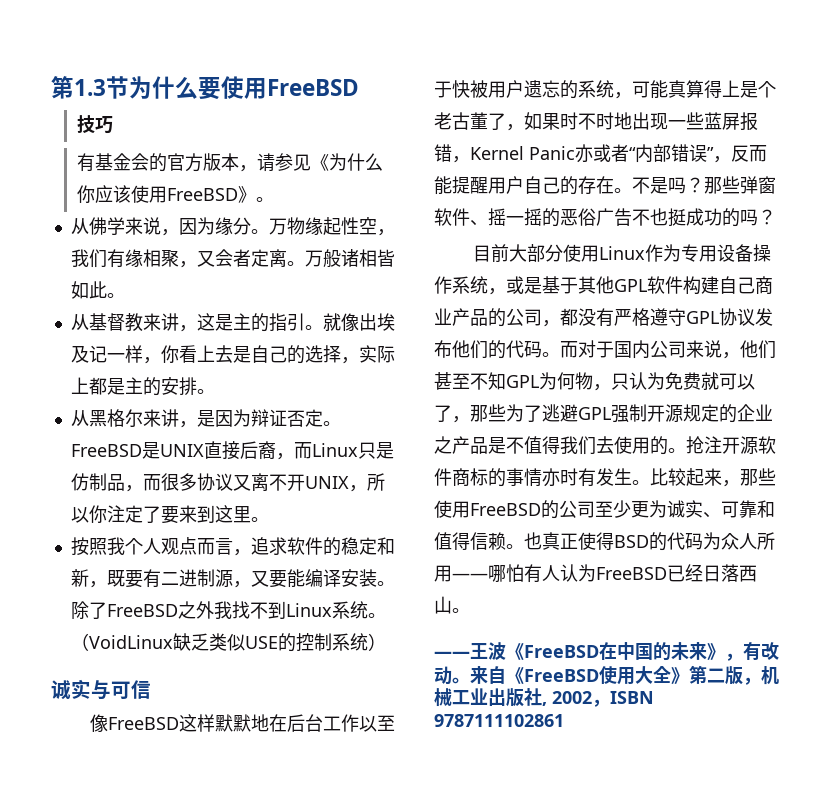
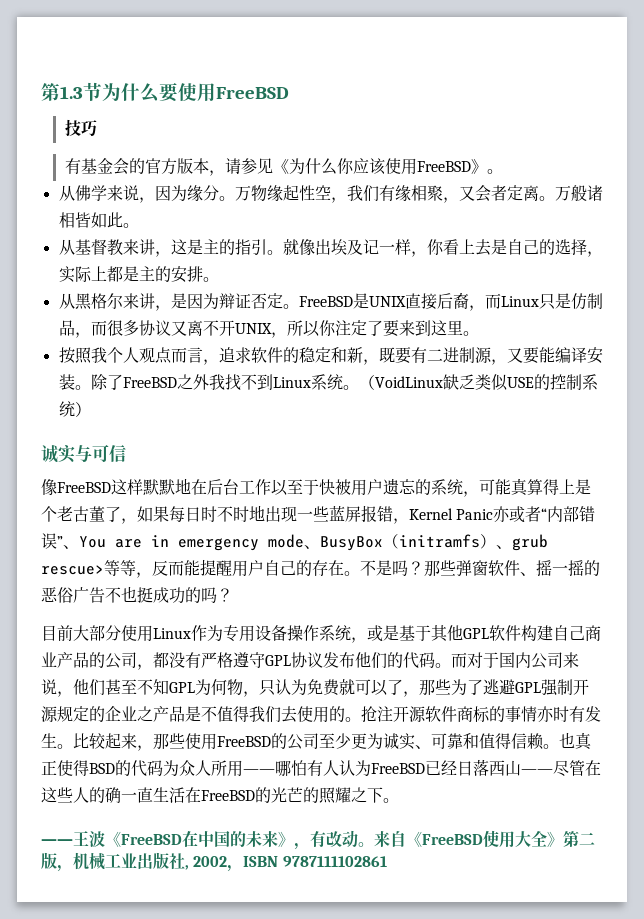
- 像FreeBSD这样默默地在后台工作以至于快被用户遗忘的系统，可能真算得上是个老古董了，如果时不时地出现一些蓝屏报错，Kernel Panic亦或者“内部错误”，反而能提醒用户自己的存在。
+ 像FreeBSD这样默默地在后台工作以至于快被用户遗忘的系统，可能真算得上是个老古董了，如果每日时不时地出现一些蓝屏报错，Kernel Panic亦或者“内部错误”、You are in emergency mode、BusyBox（initramfs）、grub rescue>等等，反而能提醒用户自己的存在。
- 也真正使得BSD的代码为众人所用——哪怕有人认为FreeBSD已经日落西山。
+ 也真正使得BSD的代码为众人所用——哪怕有人认为FreeBSD已经日落西山——尽管在这些人的确一直生活在FreeBSD的光芒的照耀之下。

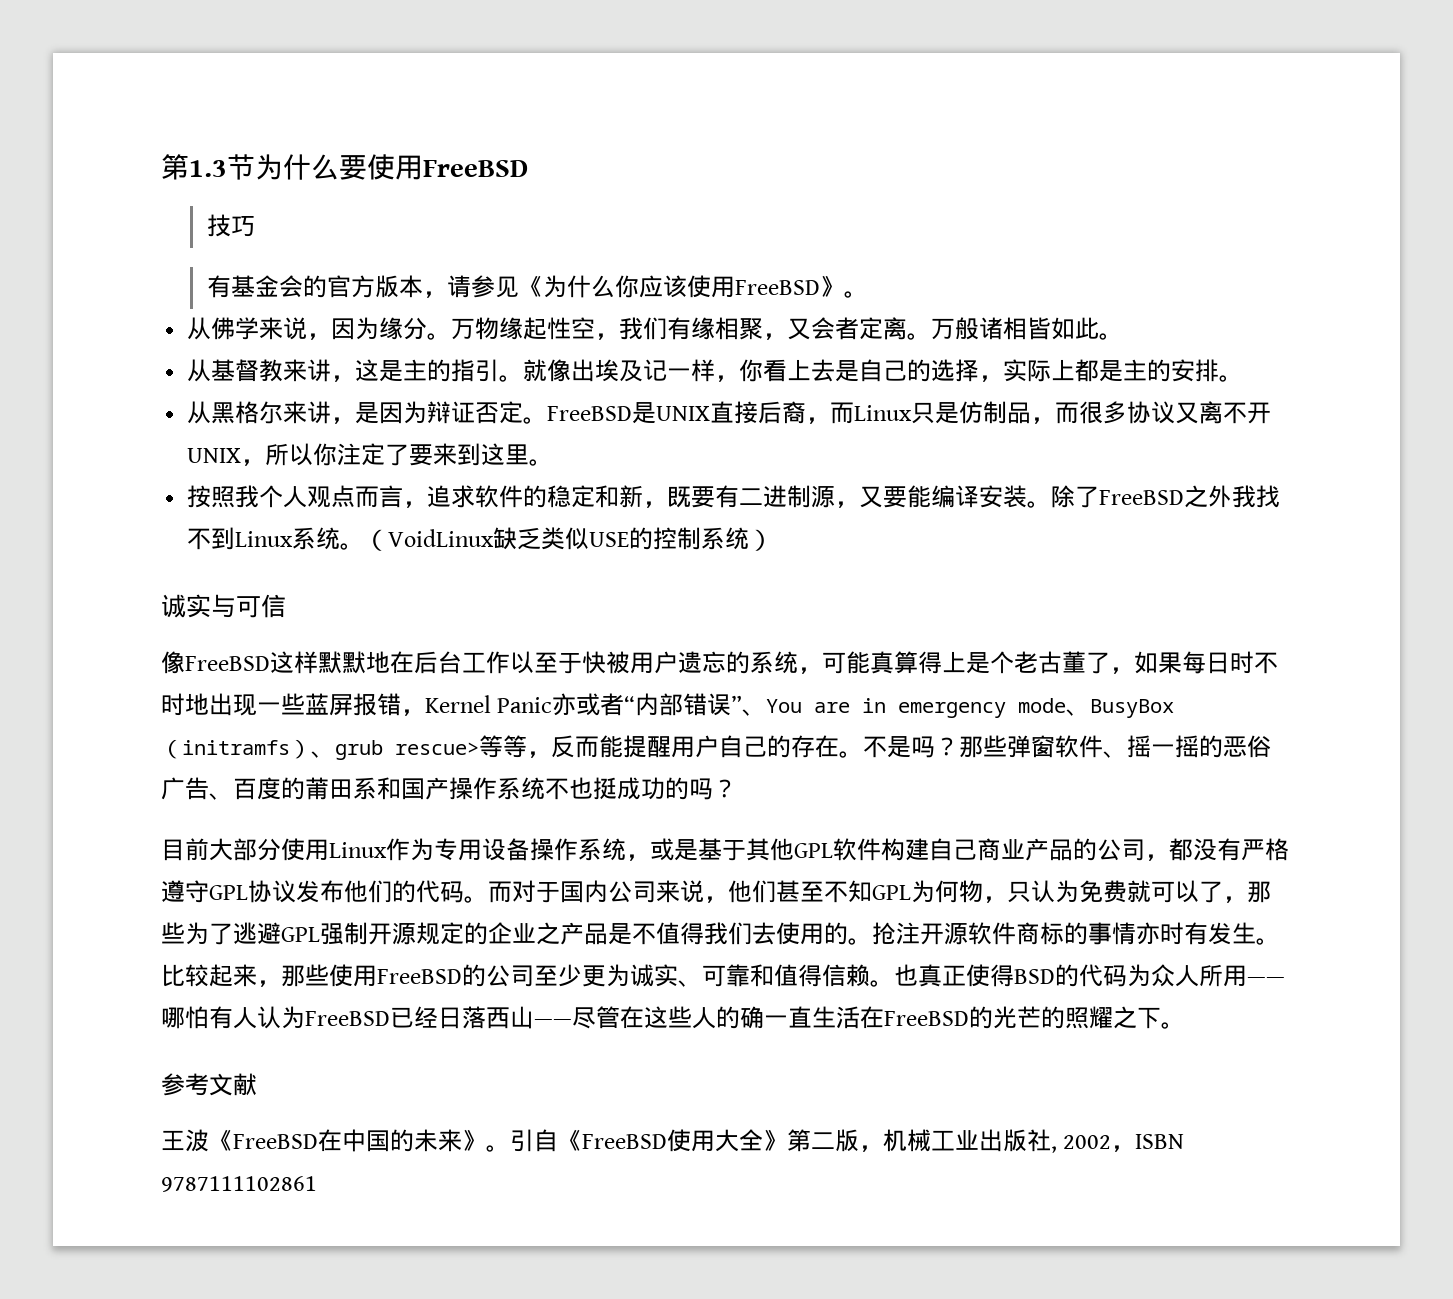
- 那些弹窗软件、摇一摇的恶俗广告不也挺成功的吗？
+ 那些弹窗软件、摇一摇的恶俗广告、百度的莆田系和国产操作系统不也挺成功的吗？
- ——王波《FreeBSD在中国的未来》，有改动。来自《FreeBSD使用大全》第二版，机械工业出版社, 2002，ISBN 9787111102861
+ 参考文献
+ 王波《FreeBSD在中国的未来》。引自《FreeBSD使用大全》第二版，机械工业出版社, 2002，ISBN 9787111102861

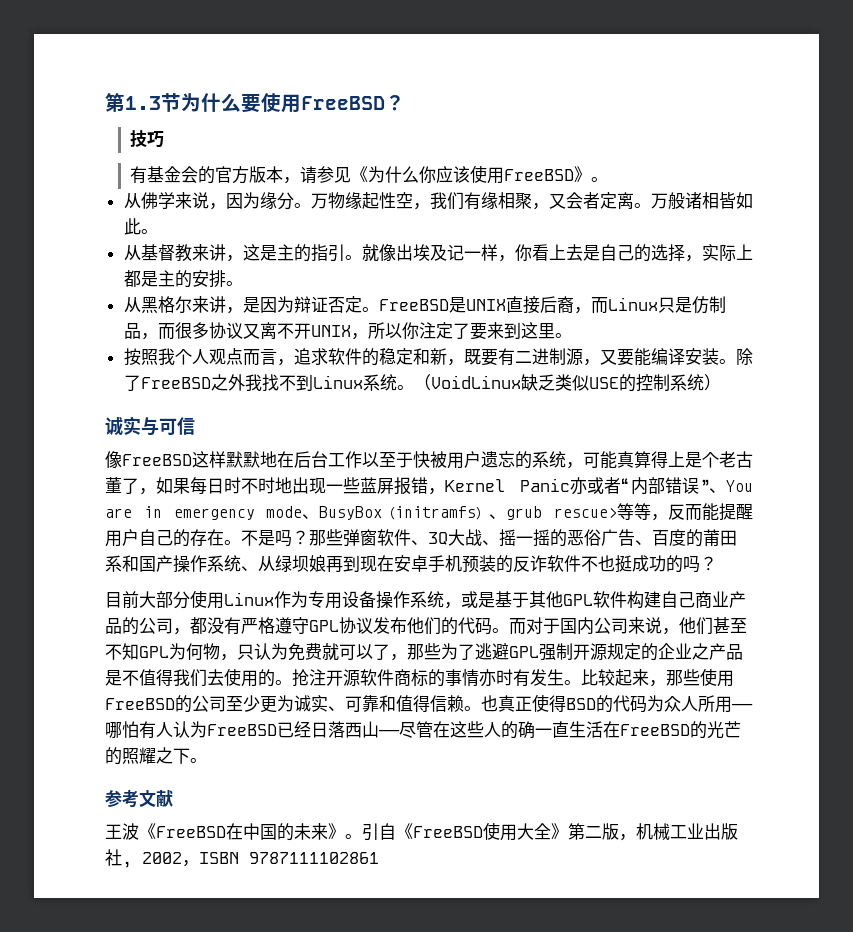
- 第1.3节为什么要使用FreeBSD
+ 第1.3节为什么要使用FreeBSD？
- 那些弹窗软件、摇一摇的恶俗广告、百度的莆田系和国产操作系统不也挺成功的吗？
+ 那些弹窗软件、3Q大战、摇一摇的恶俗广告、百度的莆田系和国产操作系统、从绿坝娘再到现在安卓手机预装的反诈软件不也挺成功的吗？

